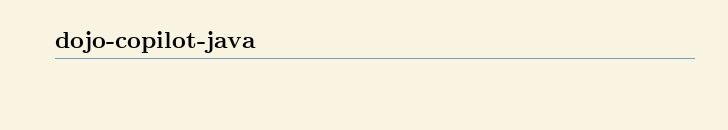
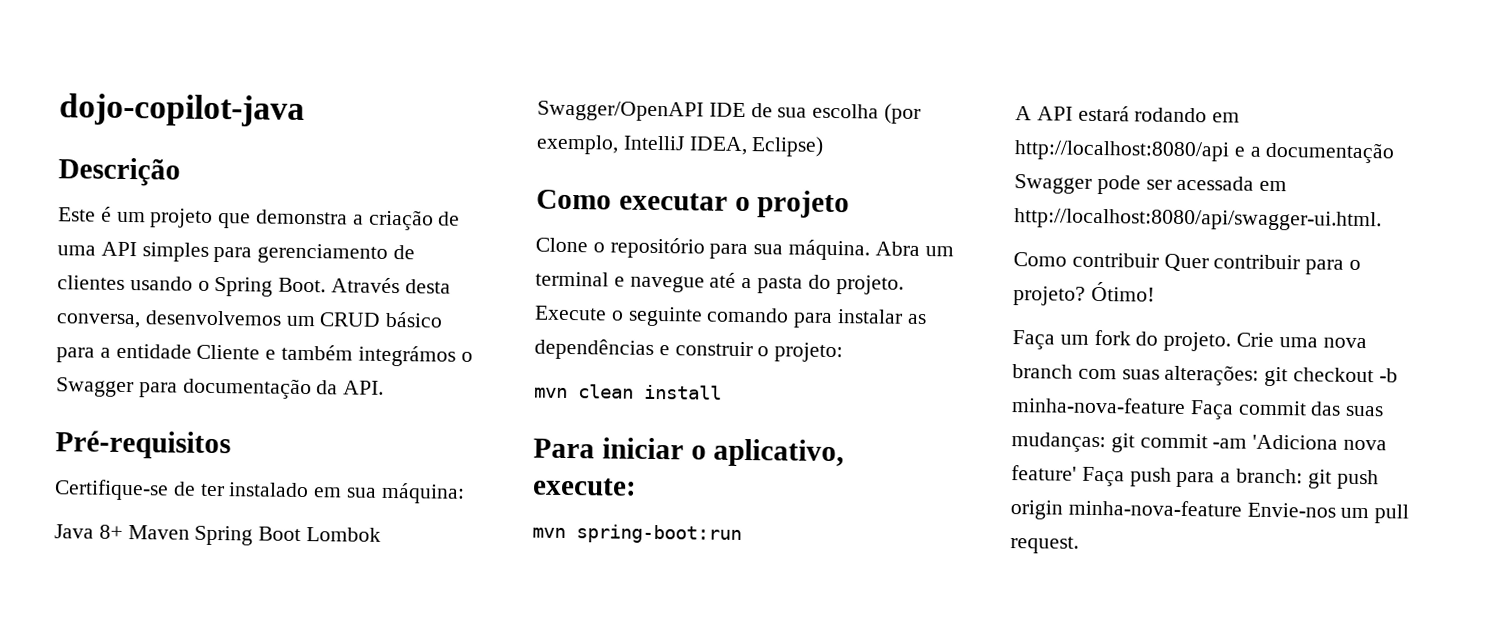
+ Descrição
+ Este é um projeto que demonstra a criação de uma API simples para gerenciamento de clientes usando o Spring Boot. Através desta conversa, desenvolvemos um CRUD básico para a entidade Cliente e também integrámos o Swagger para documentação da API.
+ Pré-requisitos
+ Certifique-se de ter instalado em sua máquina:
+ Java 8+ Maven Spring Boot Lombok Swagger/OpenAPI IDE de sua escolha (por exemplo, IntelliJ IDEA, Eclipse)
+ Como executar o projeto
+ Clone o repositório para sua máquina. Abra um terminal e navegue até a pasta do projeto. Execute o seguinte comando para instalar as dependências e construir o projeto:
+ mvn clean install
+ Para iniciar o aplicativo, execute:
+ mvn spring-boot:run
+ A API estará rodando em http://localhost:8080/api e a documentação Swagger pode ser acessada em http://localhost:8080/api/swagger-ui.html.
+ Como contribuir Quer contribuir para o projeto? Ótimo!
+ Faça um fork do projeto. Crie uma nova branch com suas alterações: git checkout -b minha-nova-feature Faça commit das suas mudanças: git commit -am 'Adiciona nova feature' Faça push para a branch: git push origin minha-nova-feature Envie-nos um pull request.

